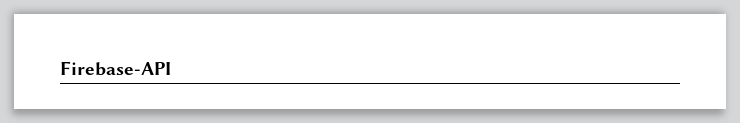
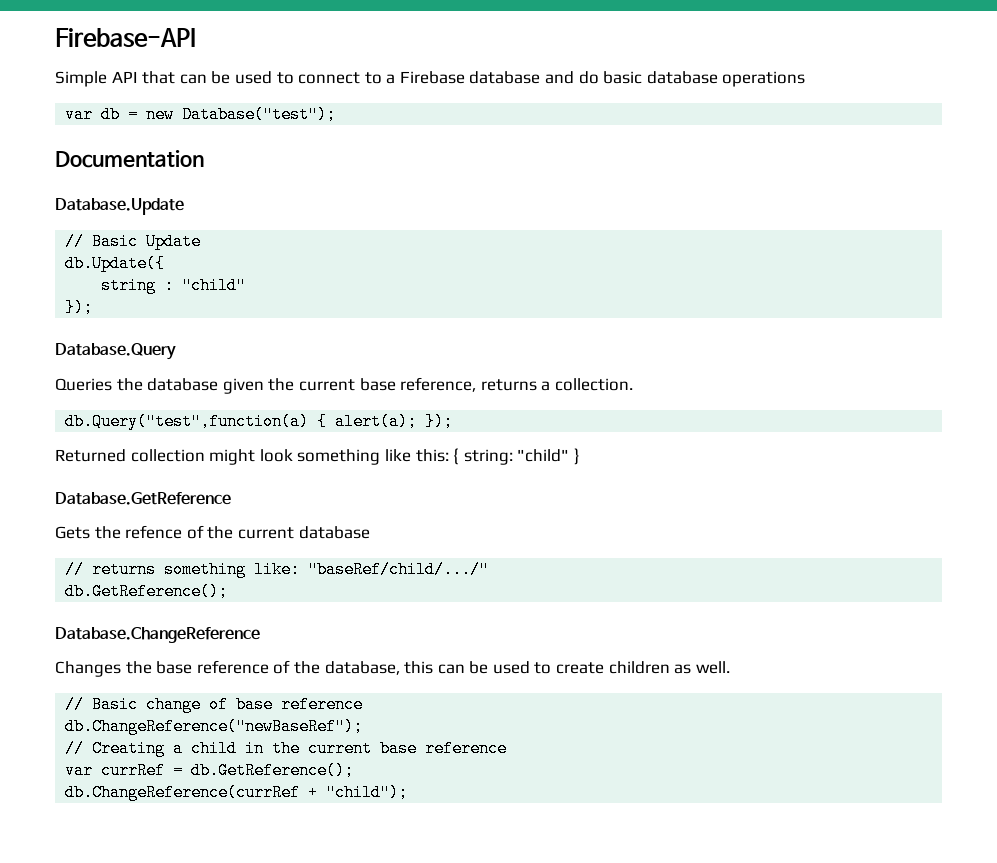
+ Simple API that can be used to connect to a Firebase database and do basic database operations
+ var db = new Database("test");
+ Documentation
+ Database.Update
+ // Basic Update
+ db.Update({
+ string : "child"
+ });
+ Database.Query
+ Queries the database given the current base reference, returns a collection.
+ db.Query("test",function(a) { alert(a); });
+ Returned collection might look something like this: { string: "child" }
+ Database.GetReference
+ Gets the refence of the current database
+ // returns something like: "baseRef/child/.../"
+ db.GetReference();
+ Database.ChangeReference
+ Changes the base reference of the database, this can be used to create children as well.
+ // Basic change of base reference
+ db.ChangeReference("newBaseRef");
+ // Creating a child in the current base reference
+ var currRef = db.GetReference();
+ db.ChangeReference(currRef + "child");

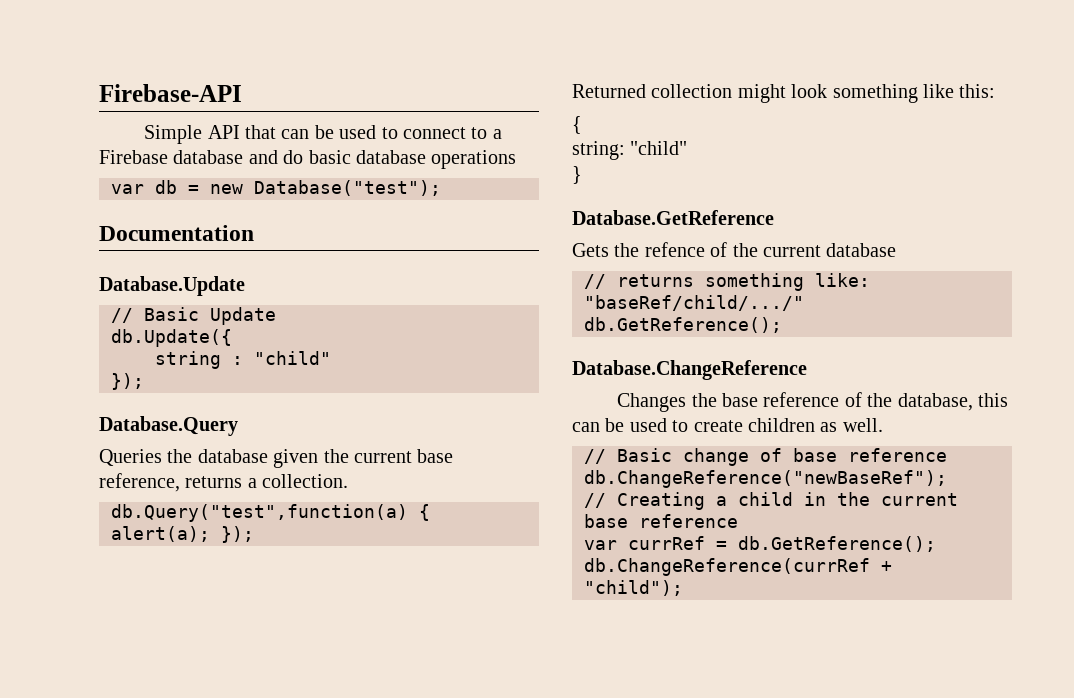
- Returned collection might look something like this: { string: "child" }
+ Returned collection might look something like this:
+ {
+ string: "child"
+ }

